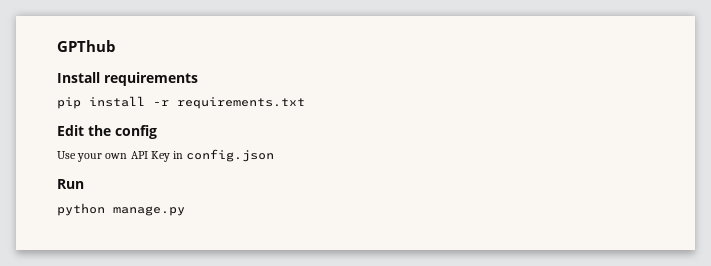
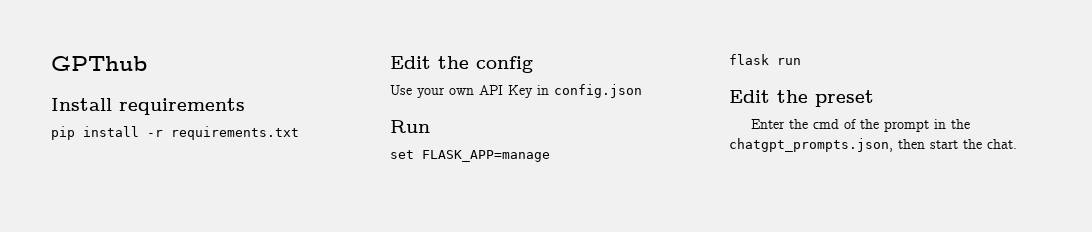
- python manage.py
+ set FLASK_APP=manage
+ flask run
+ Edit the preset
+ Enter the cmd of the prompt in the chatgpt_prompts.json, then start the chat.

